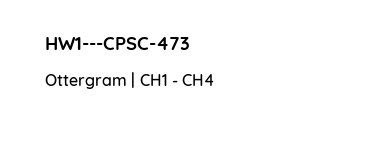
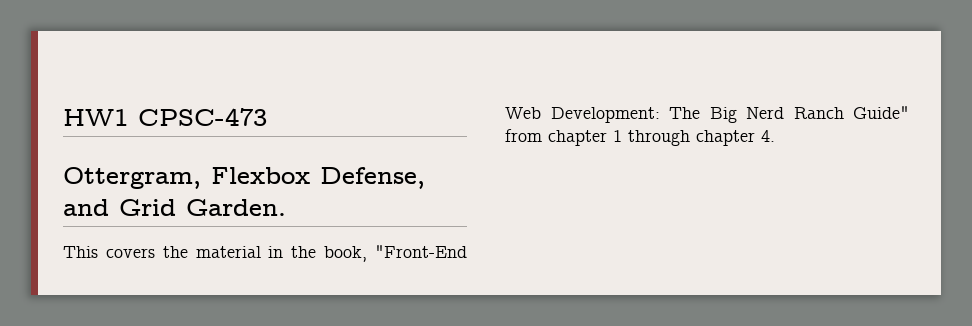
- HW1---CPSC-473
- Ottergram | CH1 - CH4
+ HW1 CPSC-473
+ Ottergram, Flexbox Defense, and Grid Garden.
+ This covers the material in the book, "Front-End Web Development: The Big Nerd Ranch Guide" from chapter 1 through chapter 4.

